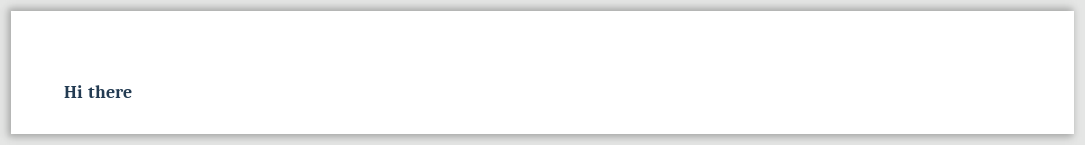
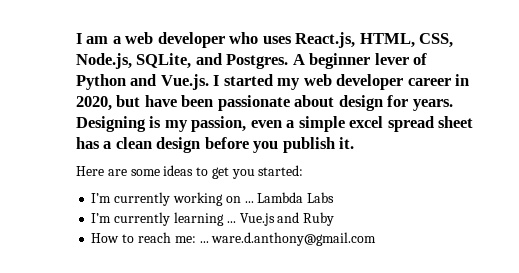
- Hi there
+ I am a web developer who uses React.js, HTML, CSS, Node.js, SQLite, and Postgres. A beginner lever of Python and Vue.js. I started my web developer career in 2020, but have been passionate about design for years. Designing is my passion, even a simple excel spread sheet has a clean design before you publish it.
+ Here are some ideas to get you started:
+ I’m currently working on ... Lambda Labs
+ I’m currently learning ... Vue.js and Ruby
+ How to reach me: ... ware.d.anthony@gmail.com

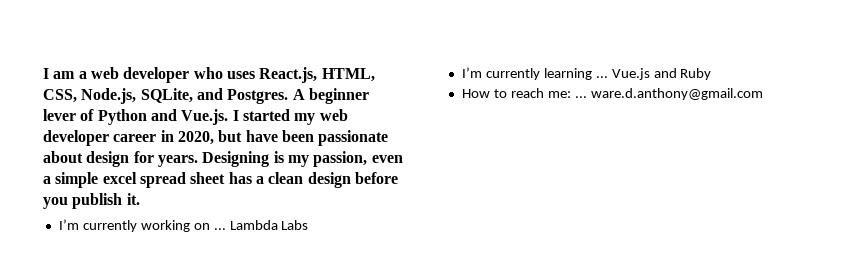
- Here are some ideas to get you started:

